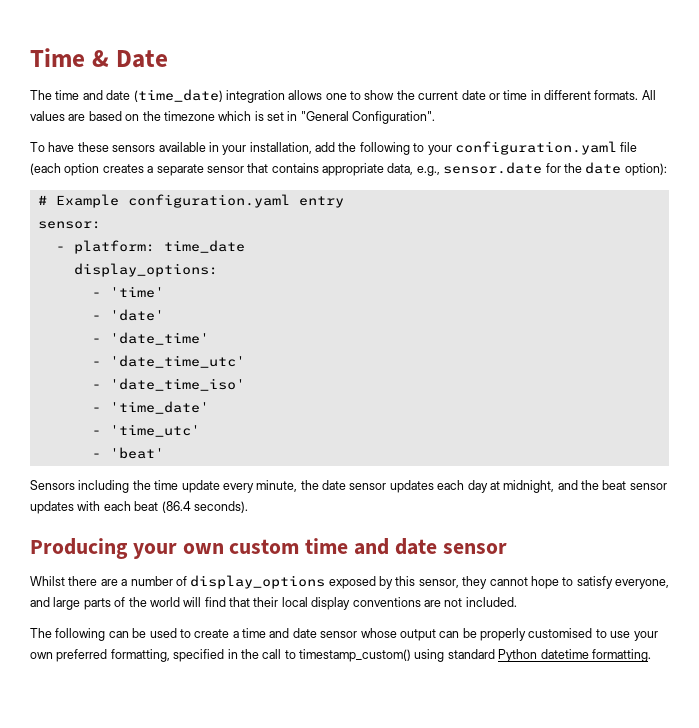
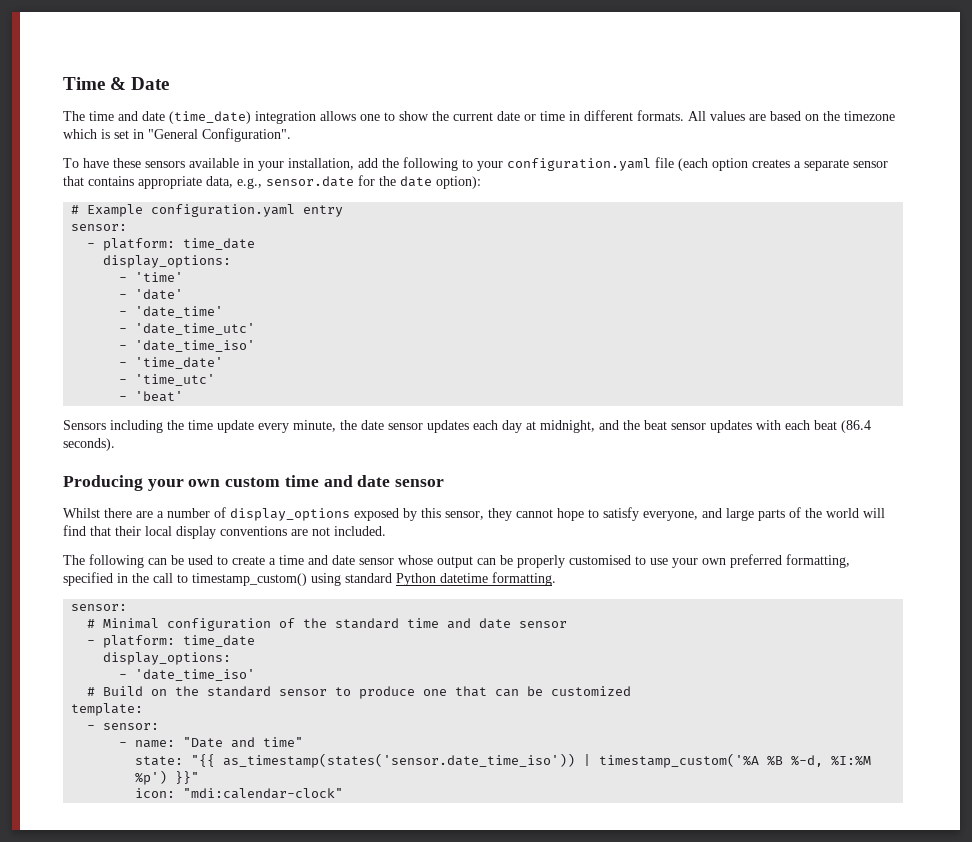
  The following can be used to create a time and date sensor whose output can be properly customised to use your own preferred formatting, specified in the call to timestamp_custom() using standard Python datetime formatting.
+ sensor:
+ # Minimal configuration of the standard time and date sensor
+ - platform: time_date
+ display_options:
+ - 'date_time_iso'
+ # Build on the standard sensor to produce one that can be customized
+ template:
+ - sensor:
+ - name: "Date and time"
+ state: "{{ as_timestamp(states('sensor.date_time_iso')) | timestamp_custom('%A %B %-d, %I:%M %p') }}"
+ icon: "mdi:calendar-clock"

